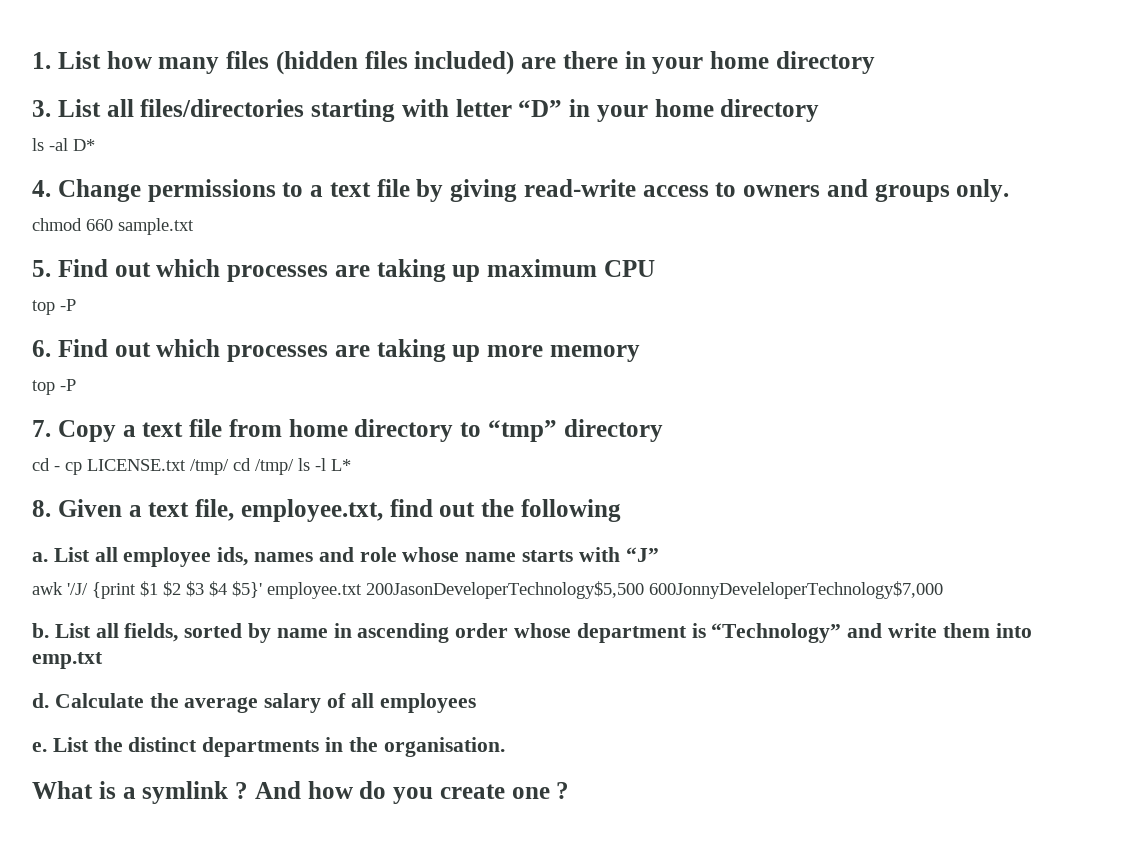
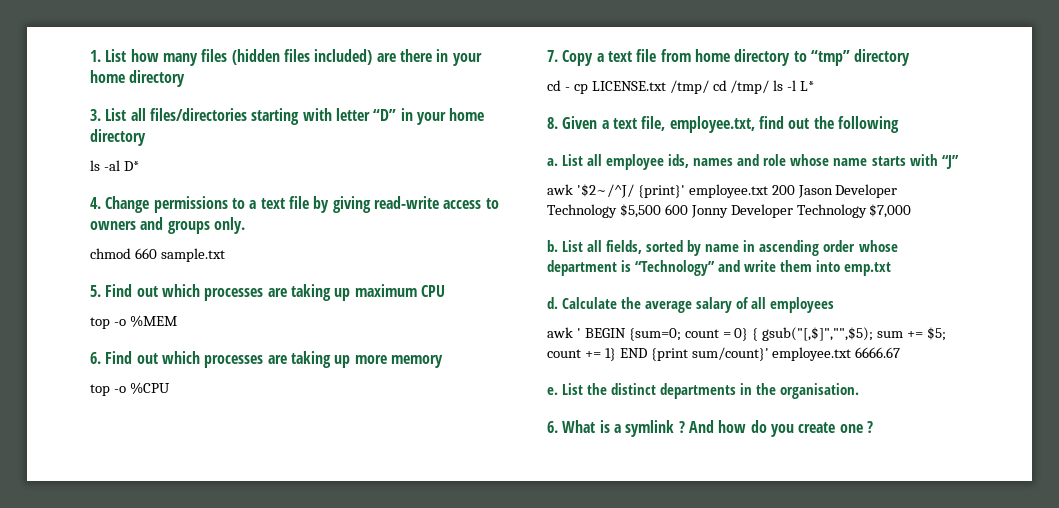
  5. Find out which processes are taking up maximum CPU
- top -P
+ top -o %MEM
  6. Find out which processes are taking up more memory
- top -P
+ top -o %CPU
- awk '/J/ {print $1 $2 $3 $4 $5}' employee.txt 200JasonDeveloperTechnology$5,500 600JonnyDeveleloperTechnology$7,000
+ awk '$2~/^J/ {print}' employee.txt 200 Jason Developer Technology $5,500 600 Jonny Developer Technology $7,000
+ awk ' BEGIN {sum=0; count = 0} { gsub("[,$]","",$5); sum += $5; count += 1} END {print sum/count}' employee.txt 6666.67
- What is a symlink ?
+ 6. What is a symlink ?

